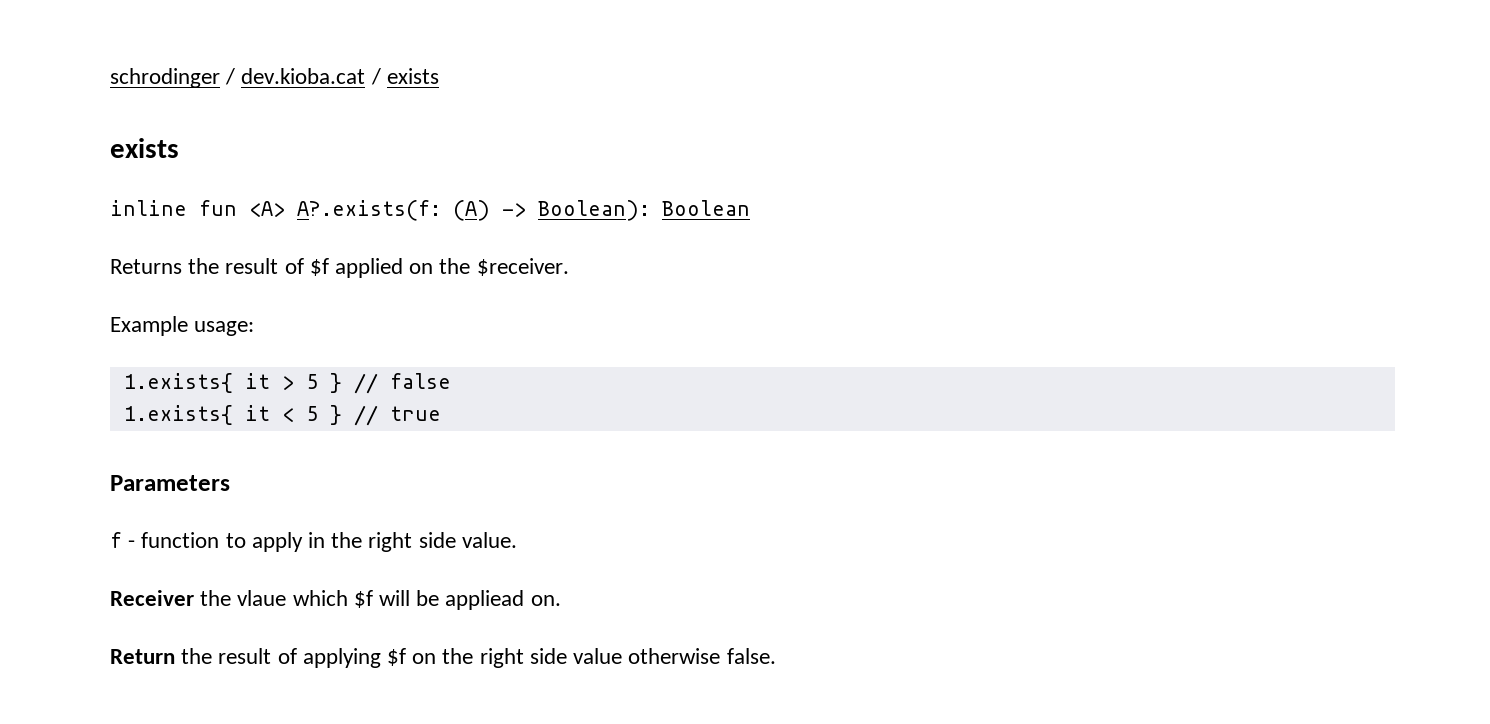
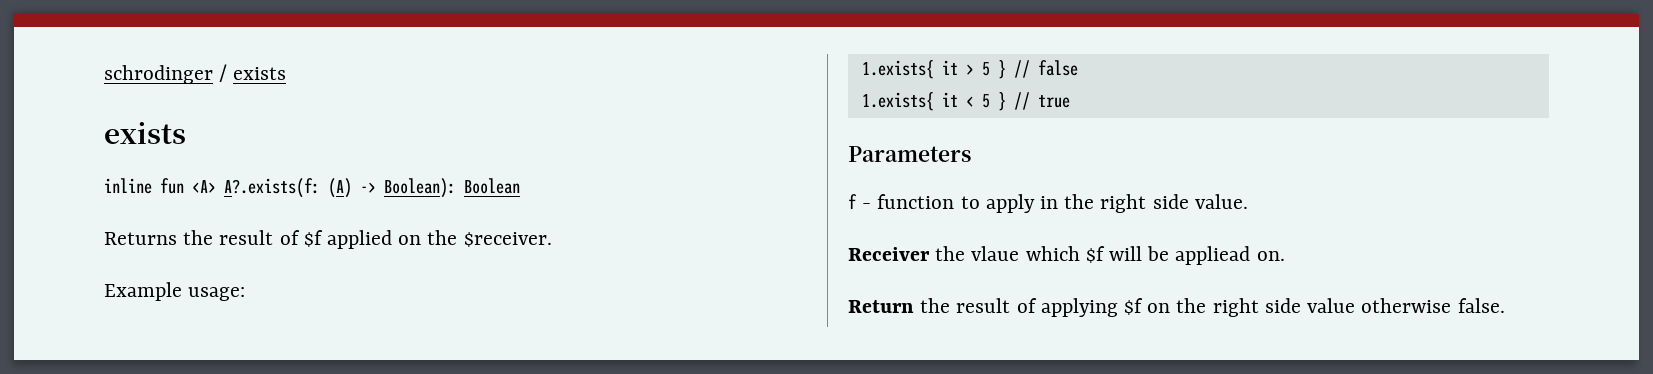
- schrodinger / dev.kioba.cat / exists
+ schrodinger / exists

